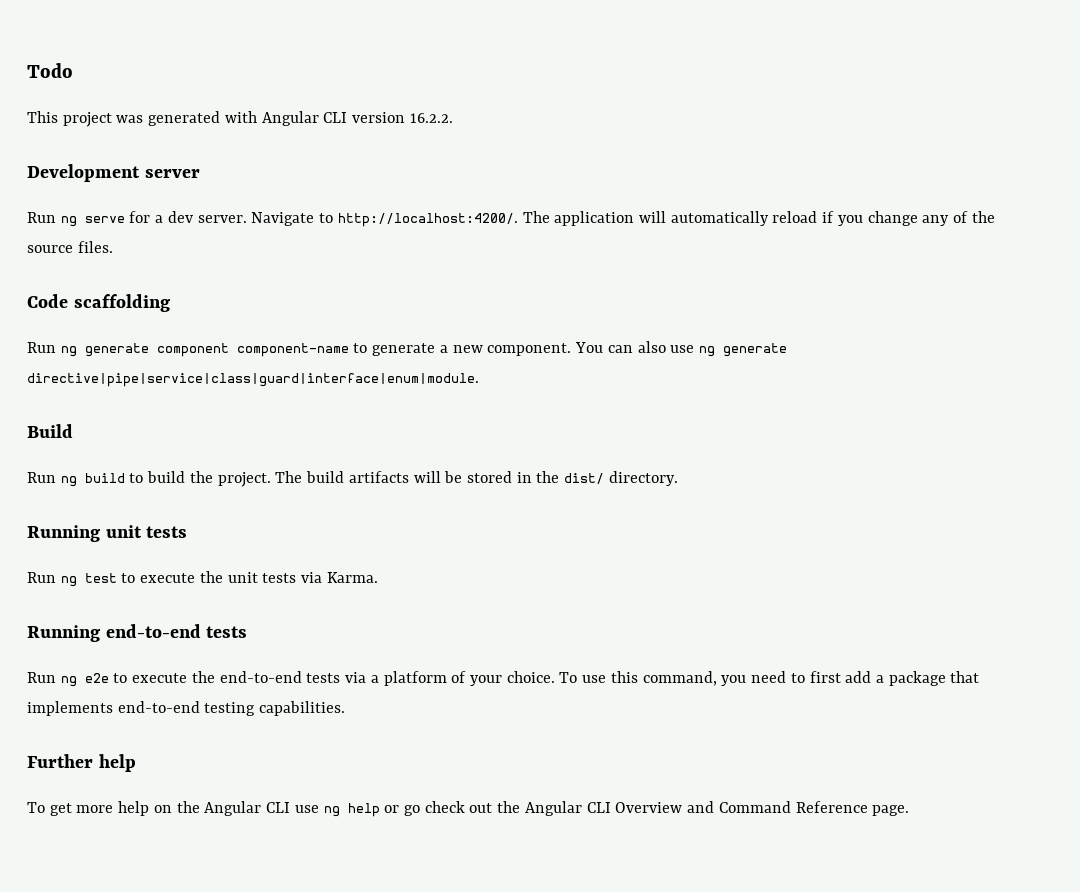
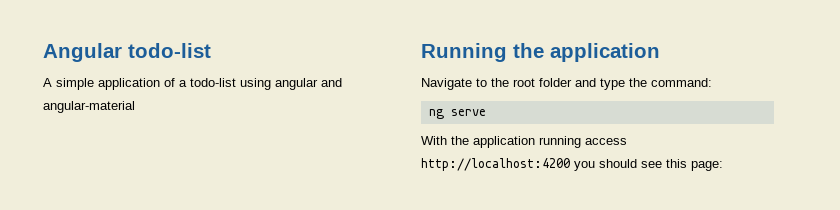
- Todo
- This project was generated with Angular CLI version 16.2.2.
- Development server
- Run ng serve for a dev server. Navigate to http://localhost:4200/. The application will automatically reload if you change any of the source files.
- Code scaffolding
- Run ng generate component component-name to generate a new component. You can also use ng generate directive|pipe|service|class|guard|interface|enum|module.
- Build
- Run ng build to build the project. The build artifacts will be stored in the dist/ directory.
- Running unit tests
- Run ng test to execute the unit tests via Karma.
- Running end-to-end tests
- Run ng e2e to execute the end-to-end tests via a platform of your choice. To use this command, you need to first add a package that implements end-to-end testing capabilities.
- Further help
- To get more help on the Angular CLI use ng help or go check out the Angular CLI Overview and Command Reference page.
+ Angular todo-list
+ A simple application of a todo-list using angular and angular-material
+ Running the application
+ Navigate to the root folder and type the command:
+ ng serve
+ With the application running access http://localhost:4200 you should see this page:

